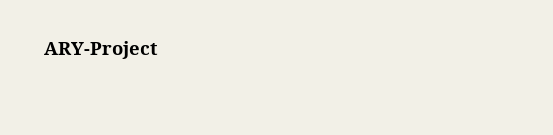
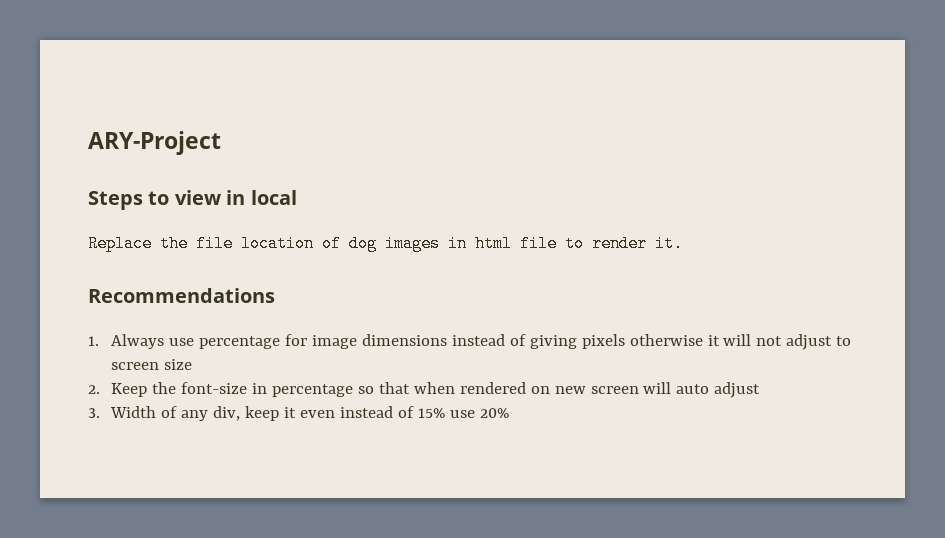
+ Steps to view in local
+ Replace the file location of dog images in html file to render it.
+ Recommendations
+ 1. Always use percentage for image dimensions instead of giving pixels otherwise it will not adjust to screen size
+ 2. Keep the font-size in percentage so that when rendered on new screen will auto adjust
+ 3. Width of any div, keep it even instead of 15% use 20%

